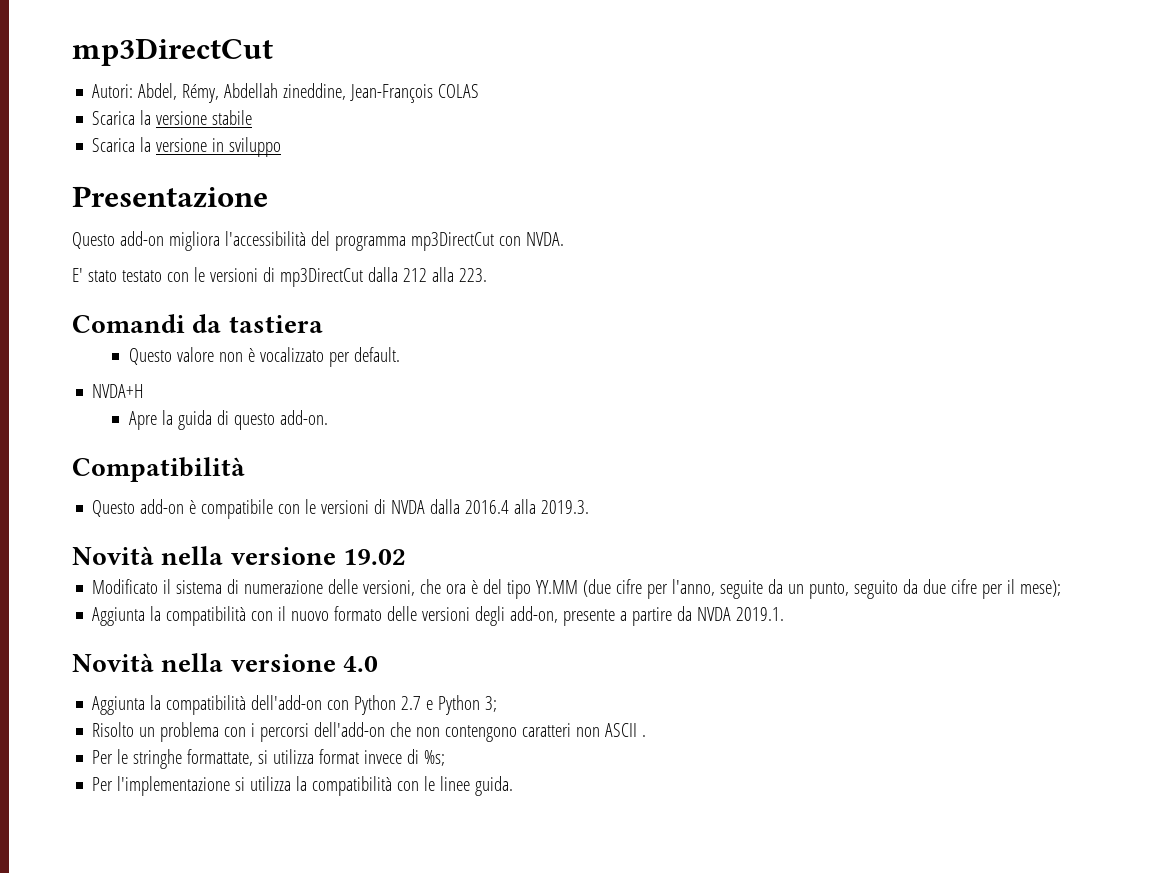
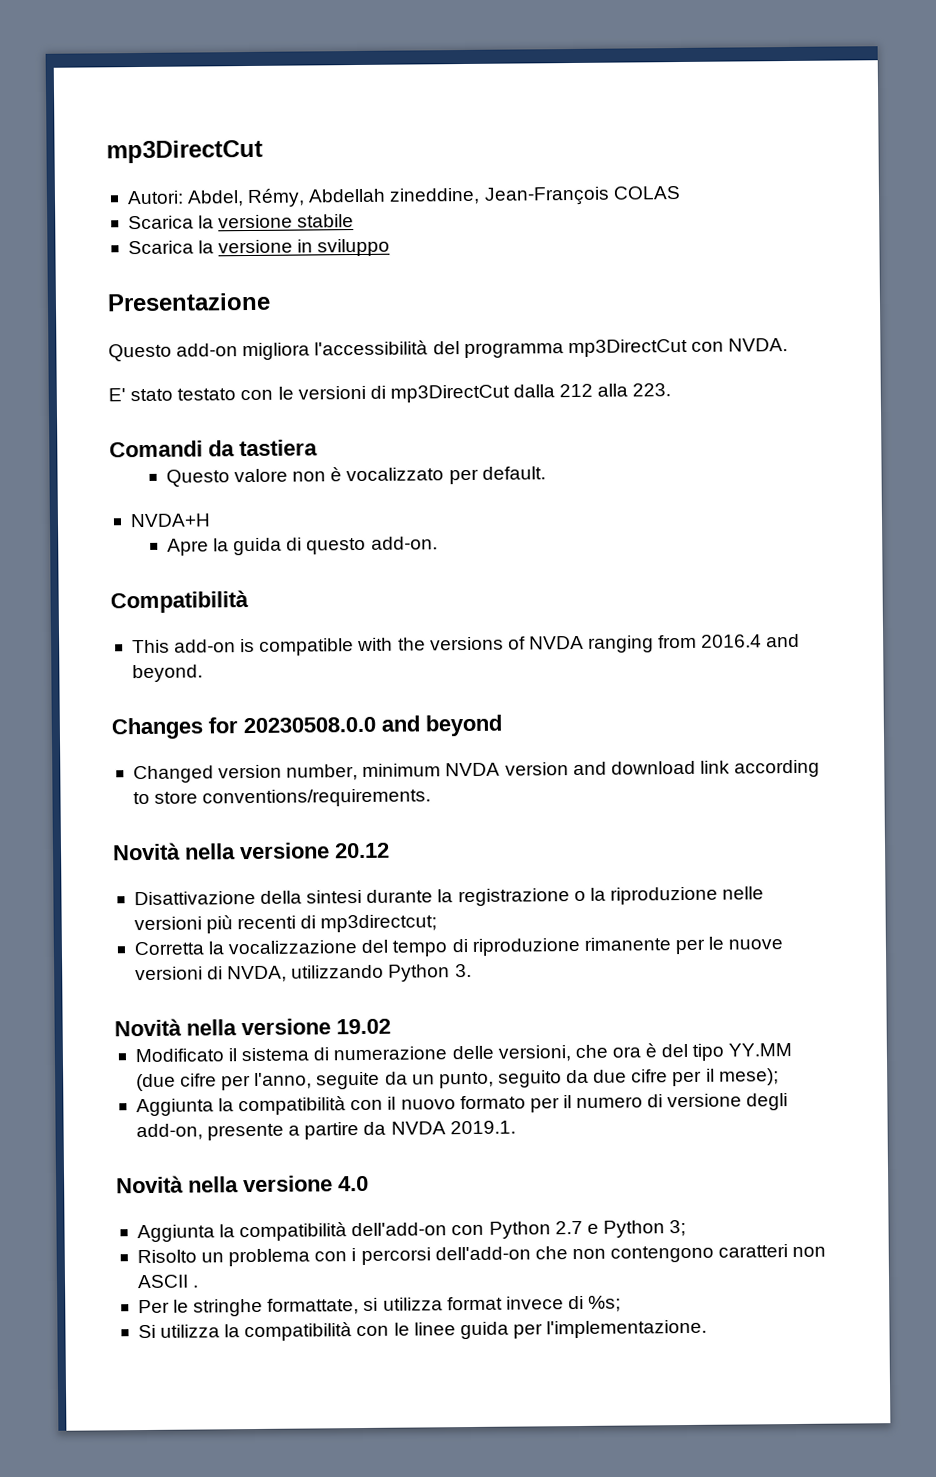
- Questo add-on è compatibile con le versioni di NVDA dalla 2016.4 alla 2019.3.
+ This add-on is compatible with the versions of NVDA ranging from 2016.4 and beyond.
+ Changes for 20230508.0.0 and beyond
+ Changed version number, minimum NVDA version and download link according to store conventions/requirements.
+ Novità nella versione 20.12
+ Disattivazione della sintesi durante la registrazione o la riproduzione nelle versioni più recenti di mp3directcut;
+ Corretta la vocalizzazione del tempo di riproduzione rimanente per le nuove versioni di NVDA, utilizzando Python 3.
- Aggiunta la compatibilità con il nuovo formato delle versioni degli add-on, presente a partire da NVDA 2019.1.
+ Aggiunta la compatibilità con il nuovo formato per il numero di versione degli add-on, presente a partire da NVDA 2019.1.
- Per l'implementazione si utilizza la compatibilità con le linee guida.
+ Si utilizza la compatibilità con le linee guida per l'implementazione.

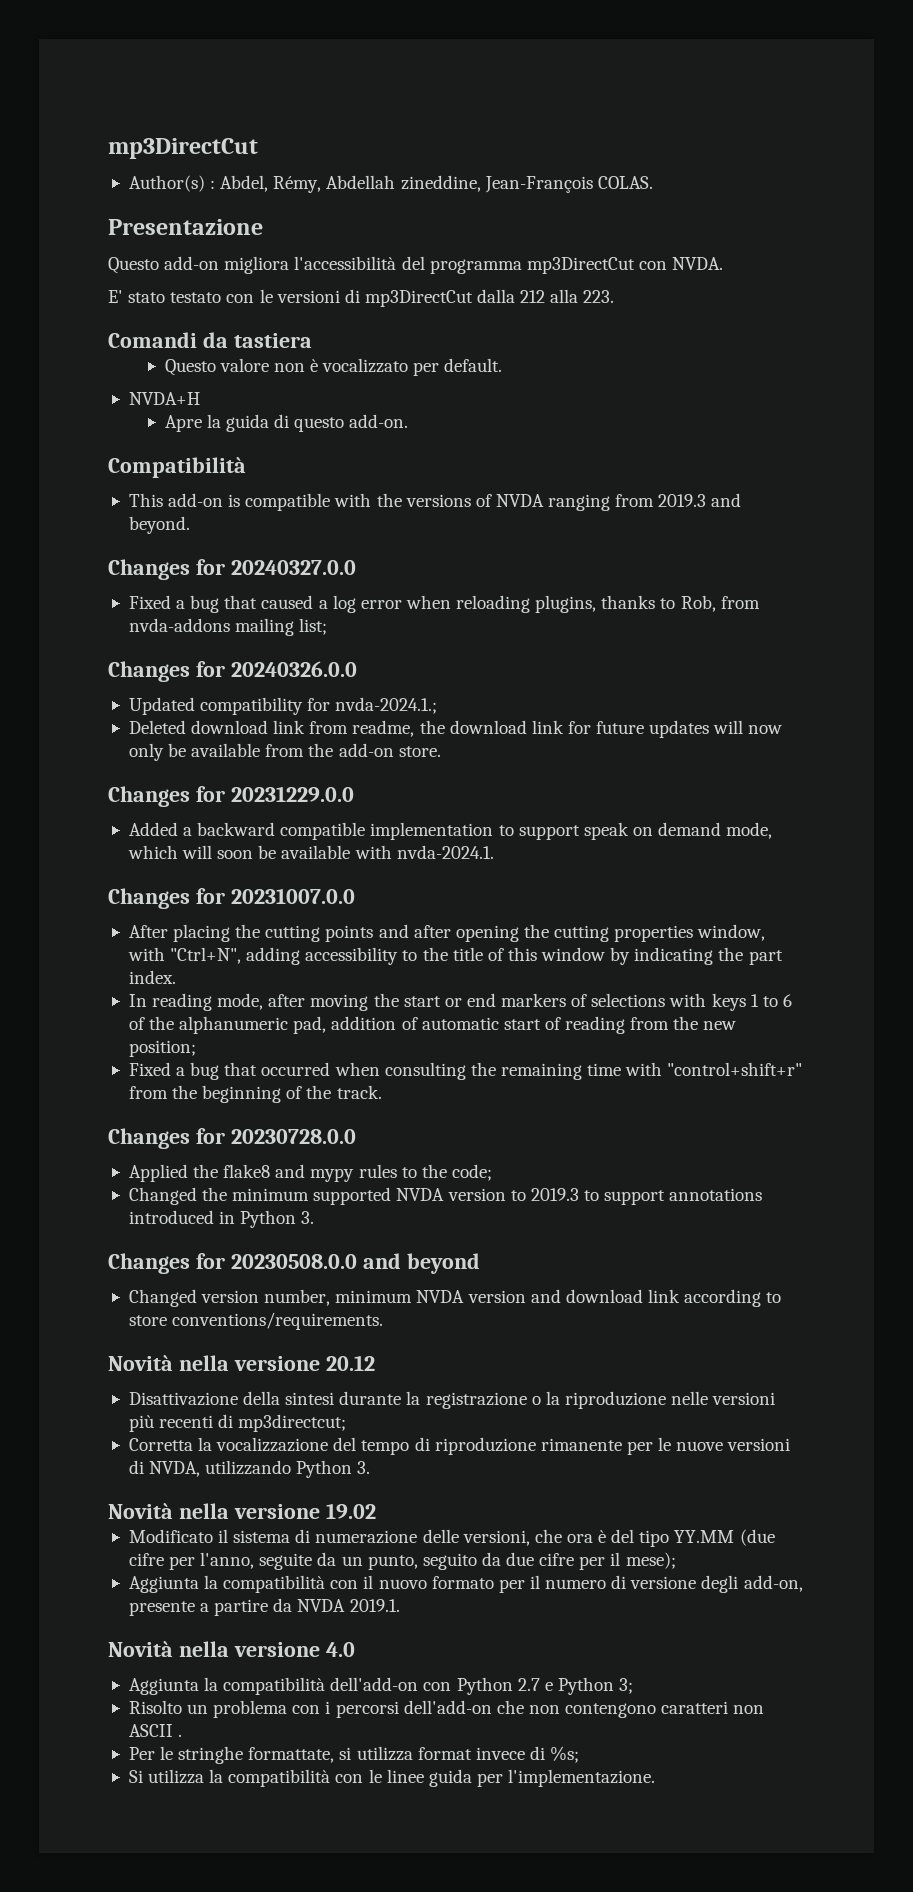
- Autori: Abdel, Rémy, Abdellah zineddine, Jean-François COLAS
- Scarica la versione stabile
- Scarica la versione in sviluppo
+ Author(s) : Abdel, Rémy, Abdellah zineddine, Jean-François COLAS.
- This add-on is compatible with the versions of NVDA ranging from 2016.4 and beyond.
+ This add-on is compatible with the versions of NVDA ranging from 2019.3 and beyond.
+ Changes for 20240327.0.0
+ Fixed a bug that caused a log error when reloading plugins, thanks to Rob, from nvda-addons mailing list;
+ Changes for 20240326.0.0
+ Updated compatibility for nvda-2024.1.;
+ Deleted download link from readme, the download link for future updates will now only be available from the add-on store.
+ Changes for 20231229.0.0
+ Added a backward compatible implementation to support speak on demand mode, which will soon be available with nvda-2024.1.
+ Changes for 20231007.0.0
+ After placing the cutting points and after opening the cutting properties window, with "Ctrl+N", adding accessibility to the title of this window by indicating the part index.
+ In reading mode, after moving the start or end markers of selections with keys 1 to 6 of the alphanumeric pad, addition of automatic start of reading from the new position;
+ Fixed a bug that occurred when consulting the remaining time with "control+shift+r" from the beginning of the track.
+ Changes for 20230728.0.0
+ Applied the flake8 and mypy rules to the code;
+ Changed the minimum supported NVDA version to 2019.3 to support annotations introduced in Python 3.

